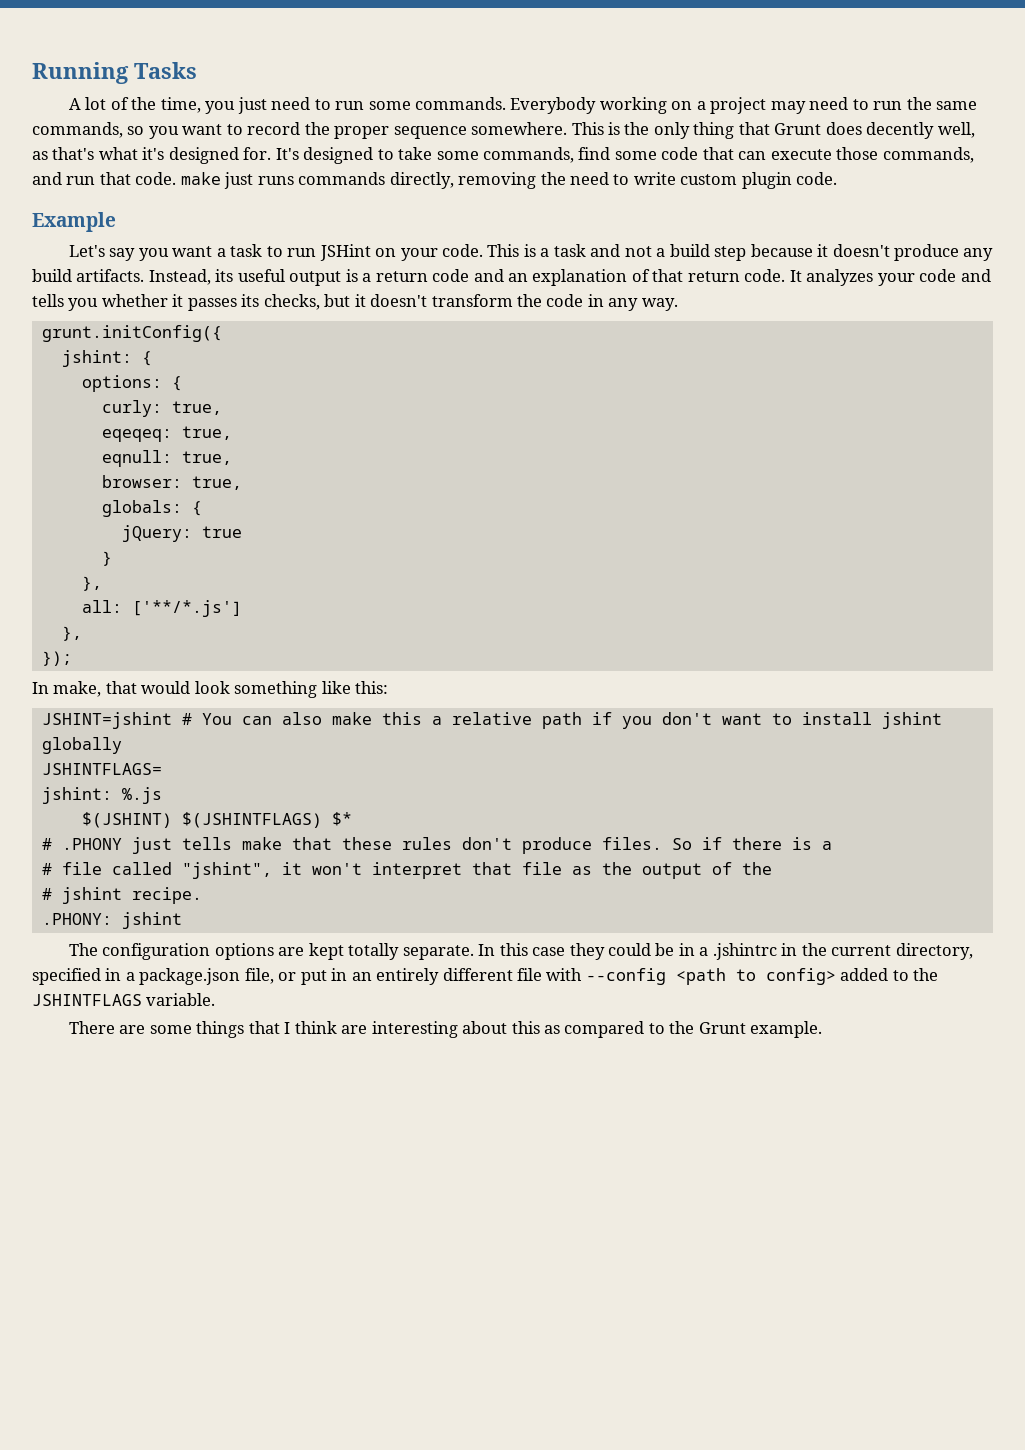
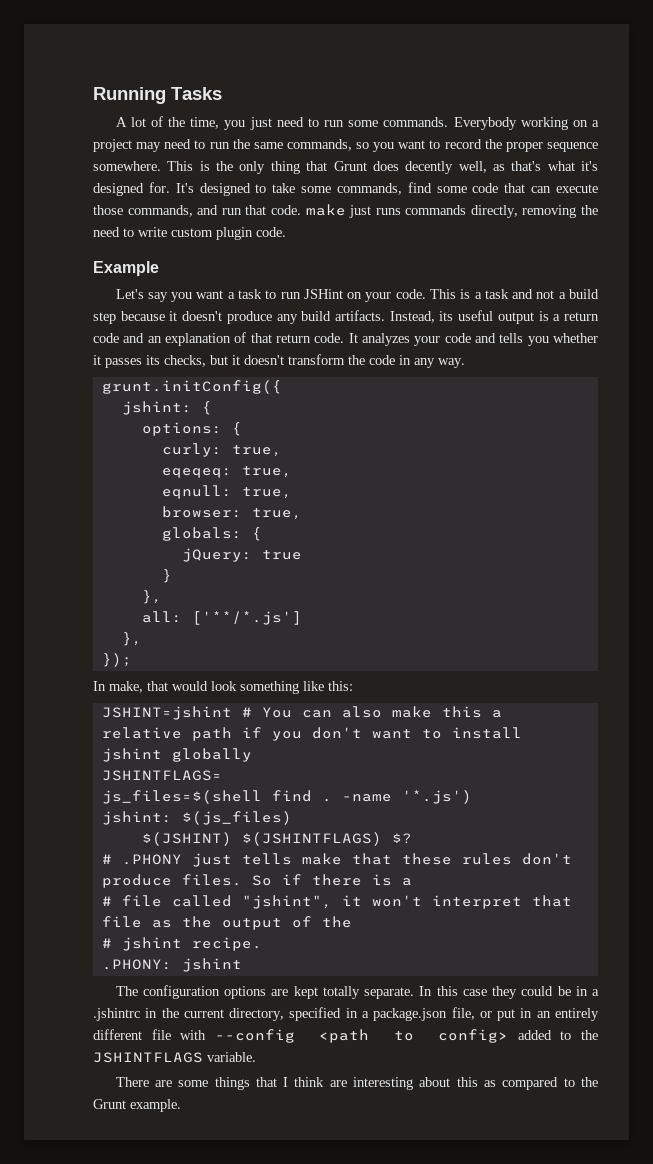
- jshint: %.js
+ js_files=$(shell find . -name '*.js')
+ jshint: $(js_files)
- $(JSHINT) $(JSHINTFLAGS) $*
+ $(JSHINT) $(JSHINTFLAGS) $?

